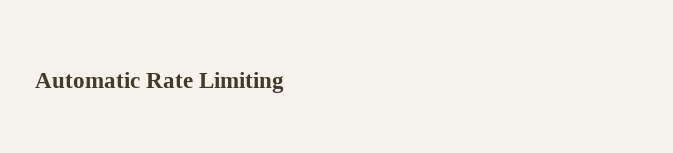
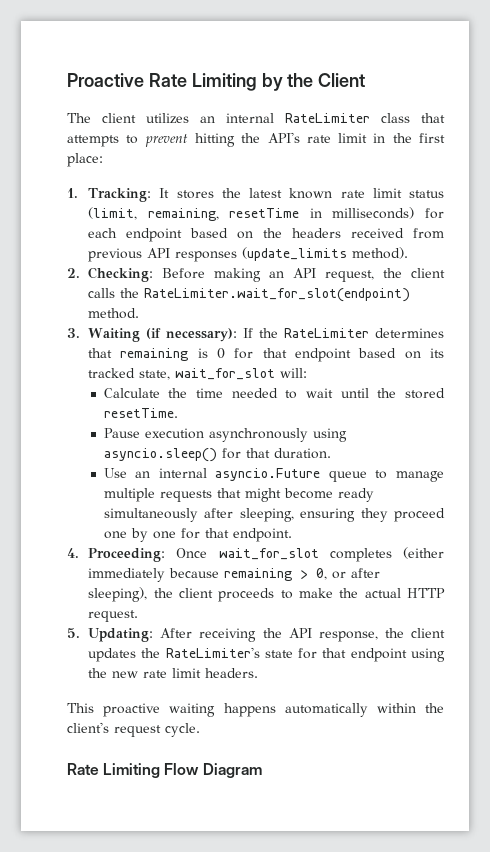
- Automatic Rate Limiting
+ Proactive Rate Limiting by the Client
+ The client utilizes an internal RateLimiter class that attempts to prevent hitting the API's rate limit in the first place:
+ 1. Tracking: It stores the latest known rate limit status (limit, remaining, resetTime in milliseconds) for each endpoint based on the headers received from previous API responses (update_limits method).
+ 2. Checking: Before making an API request, the client calls the RateLimiter.wait_for_slot(endpoint) method.
+ 3. Waiting (if necessary): If the RateLimiter determines that remaining is 0 for that endpoint based on its tracked state, wait_for_slot will:
+ Calculate the time needed to wait until the stored resetTime.
+ Pause execution asynchronously using asyncio.sleep() for that duration.
+ Use an internal asyncio.Future queue to manage multiple requests that might become ready simultaneously after sleeping, ensuring they proceed one by one for that endpoint.
+ 4. Proceeding: Once wait_for_slot completes (either immediately because remaining > 0, or after sleeping), the client proceeds to make the actual HTTP request.
+ 5. Updating: After receiving the API response, the client updates the RateLimiter's state for that endpoint using the new rate limit headers.
+ This proactive waiting happens automatically within the client's request cycle.
+ Rate Limiting Flow Diagram

